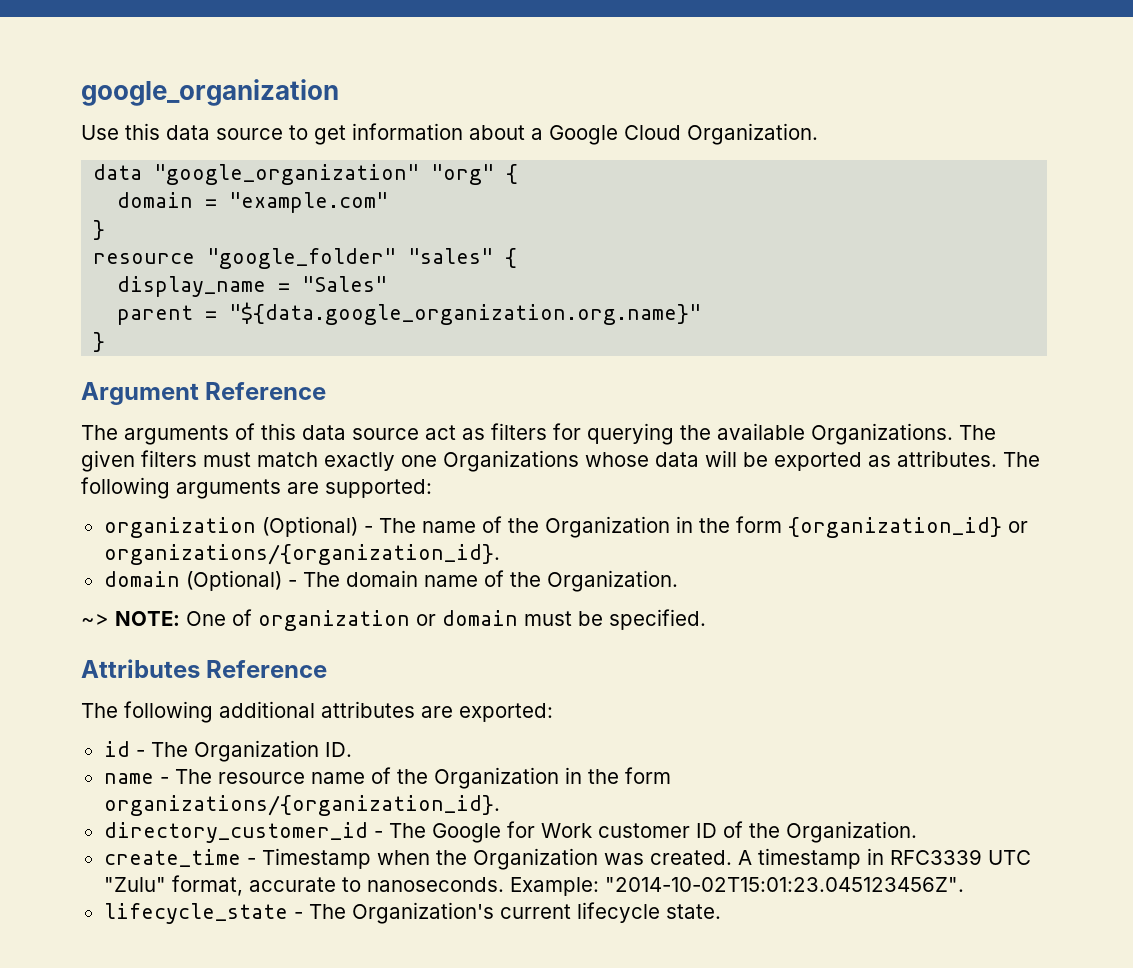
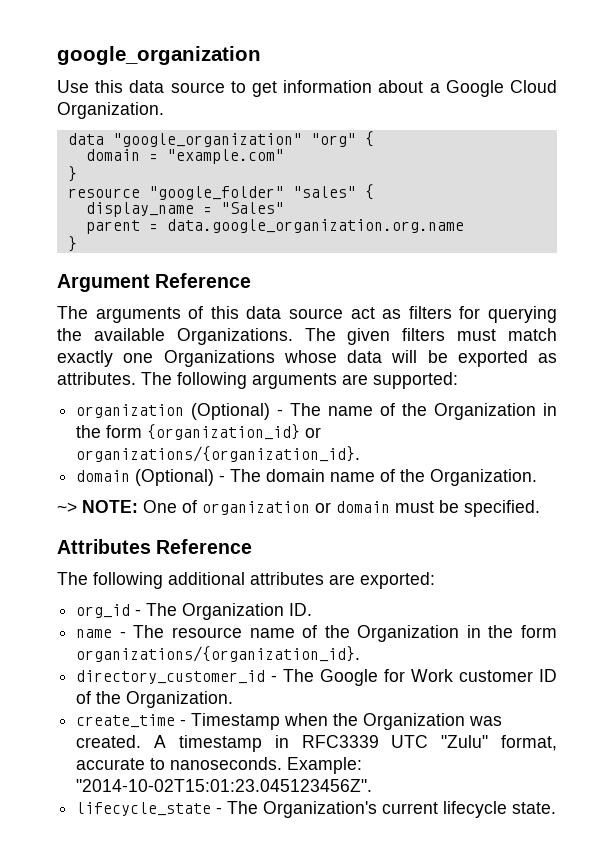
- parent = "${data.google_organization.org.name}"
+ parent = data.google_organization.org.name
- id - The Organization ID.
+ org_id - The Organization ID.

